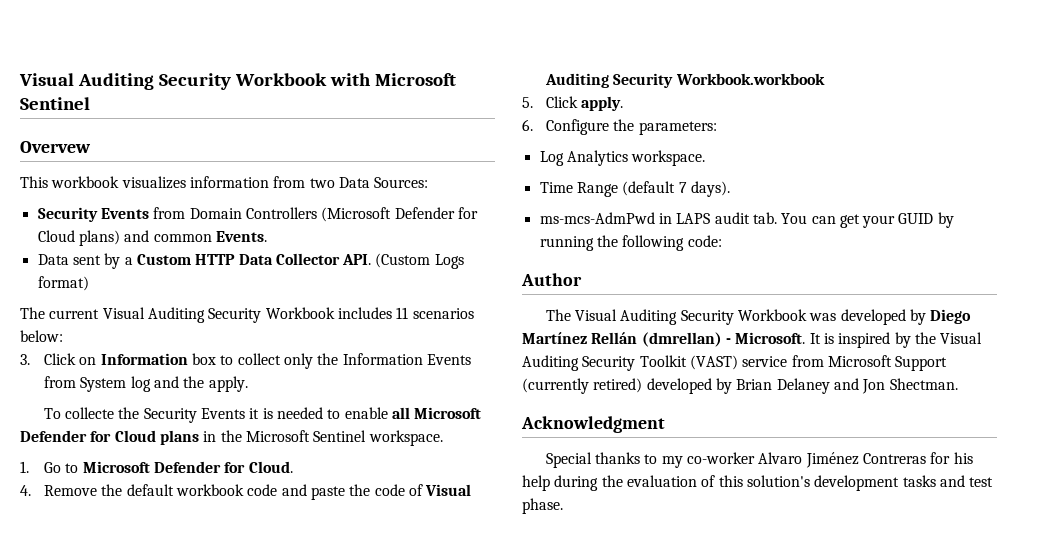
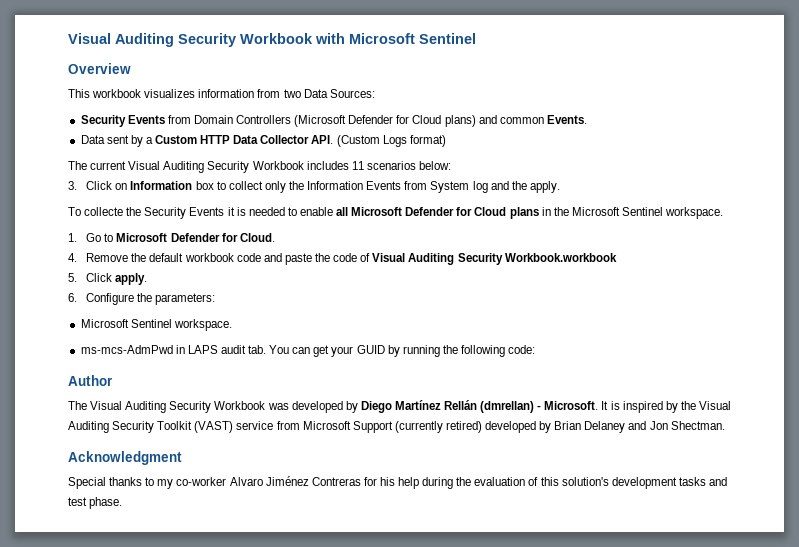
- Overvew
+ Overview
  6. Configure the parameters:
- Log Analytics workspace.
- Time Range (default 7 days).
+ Microsoft Sentinel workspace.

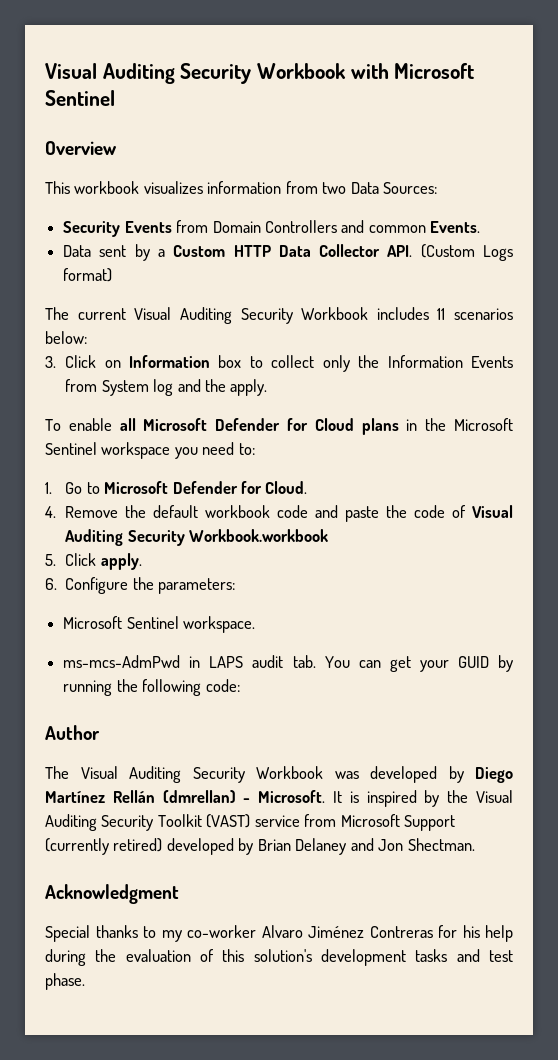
- Security Events from Domain Controllers (Microsoft Defender for Cloud plans) and common Events.
+ Security Events from Domain Controllers and common Events.
- To collecte the Security Events it is needed to enable all Microsoft Defender for Cloud plans in the Microsoft Sentinel workspace.
+ To enable all Microsoft Defender for Cloud plans in the Microsoft Sentinel workspace you need to:

